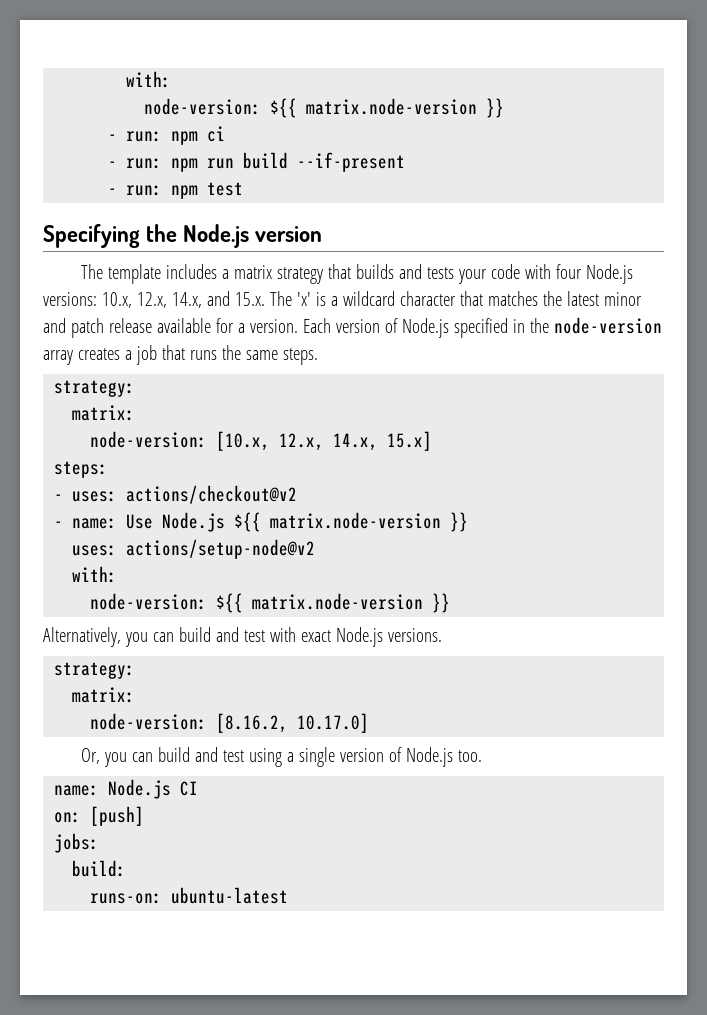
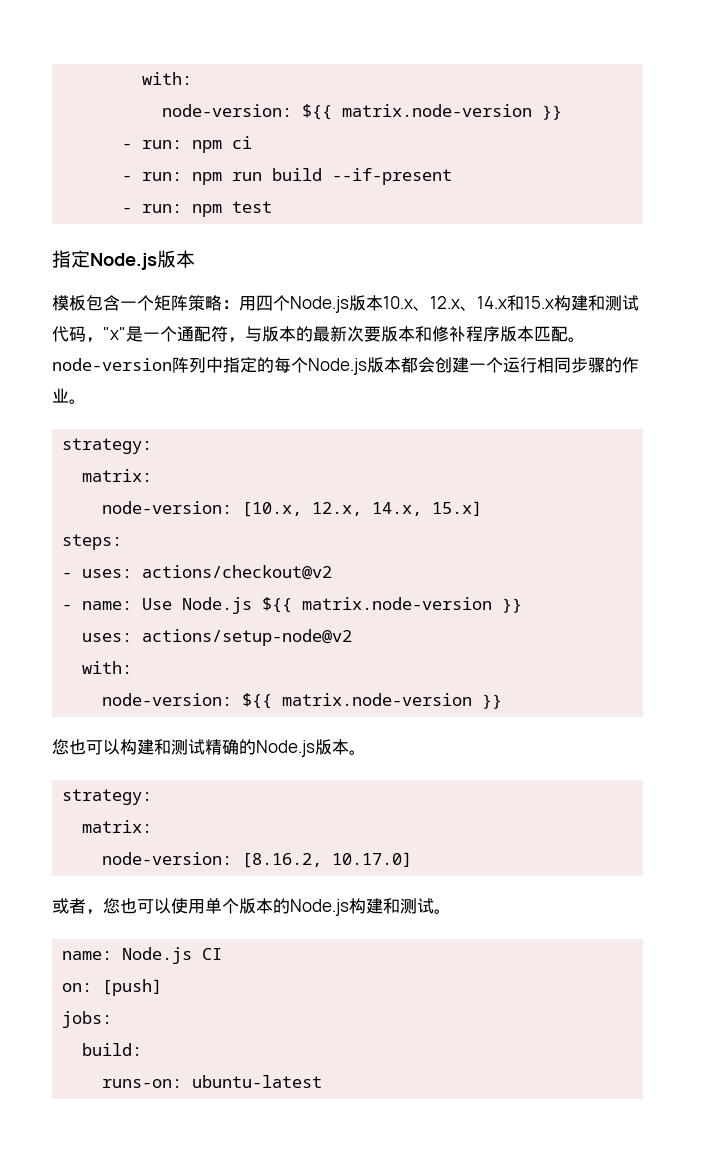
- Specifying the Node.js version
- The template includes a matrix strategy that builds and tests your code with four Node.js versions: 10.x, 12.x, 14.x, and 15.x. The 'x' is a wildcard character that matches the latest minor and patch release available for a version. Each version of Node.js specified in the node-version array creates a job that runs the same steps.
+ 指定Node.js版本
+ 模板包含一个矩阵策略：用四个Node.js版本10.x、12.x、14.x和15.x构建和测试代码，"x"是一个通配符，与版本的最新次要版本和修补程序版本匹配。node-version阵列中指定的每个Node.js版本都会创建一个运行相同步骤的作业。
- Alternatively, you can build and test with exact Node.js versions.
+ 您也可以构建和测试精确的Node.js版本。
- Or, you can build and test using a single version of Node.js too.
+ 或者，您也可以使用单个版本的Node.js构建和测试。

